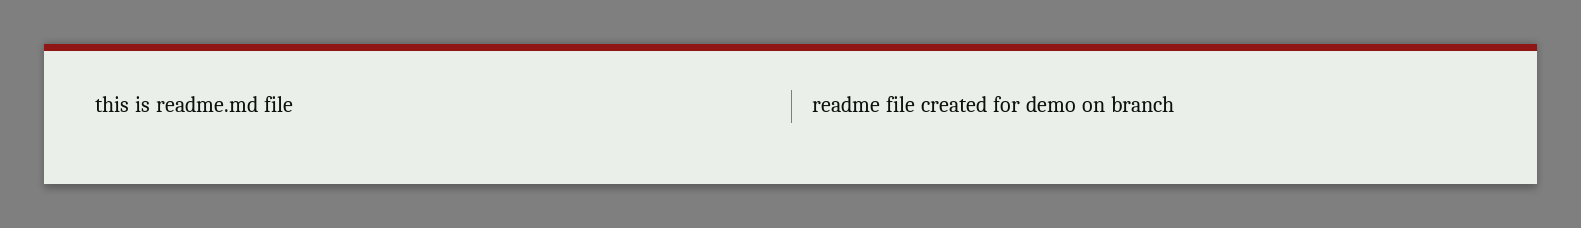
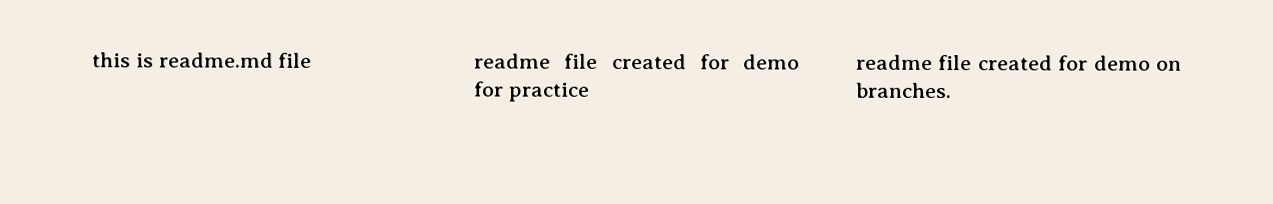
+ readme file created for demo for practice
- readme file created for demo on branch
+ readme file created for demo on branches.

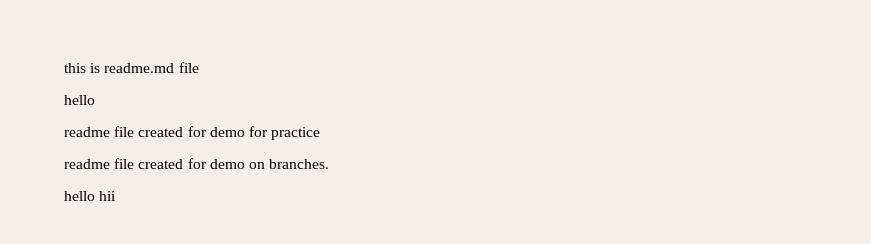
  this is readme.md file
+ hello
+ hello hii

